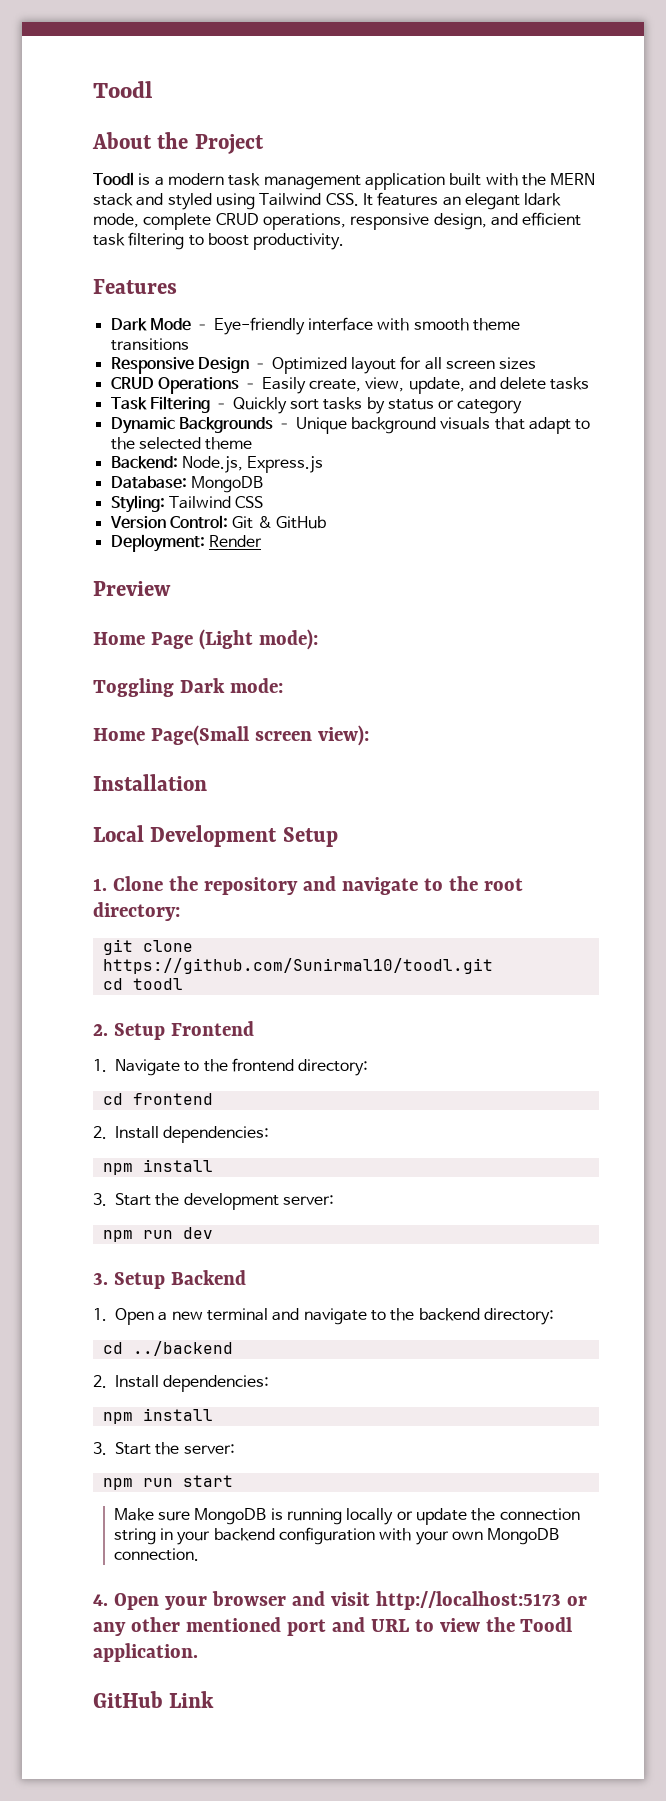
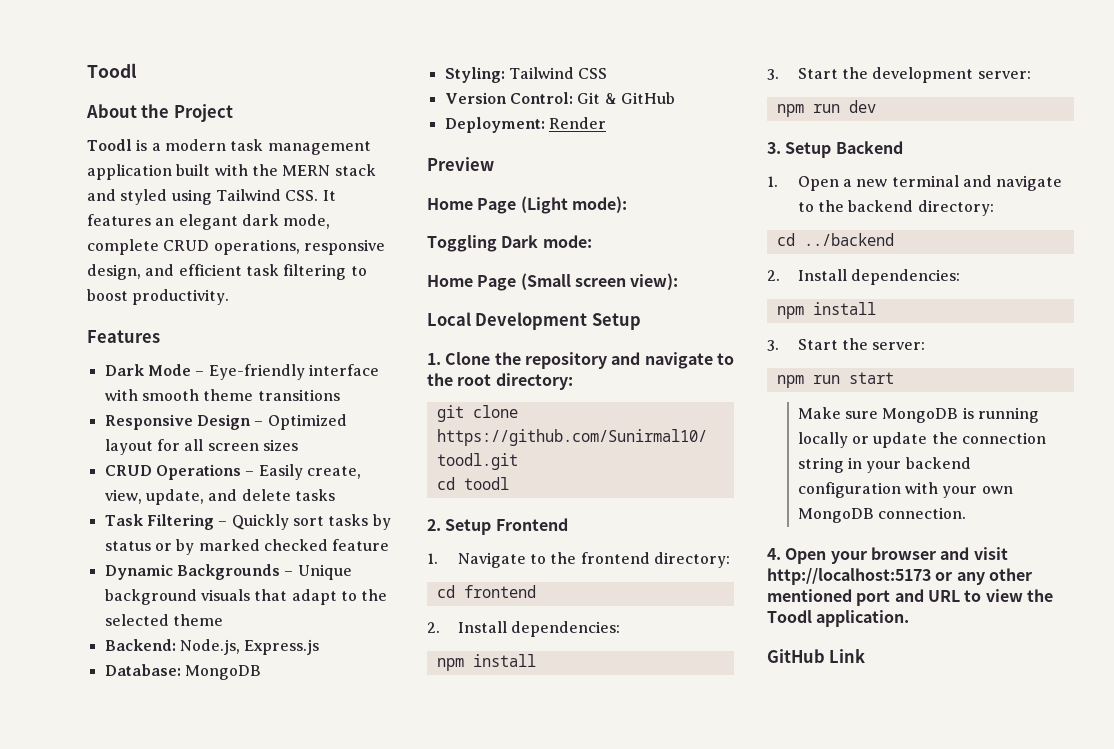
- Toodl is a modern task management application built with the MERN stack and styled using Tailwind CSS. It features an elegant ldark mode, complete CRUD operations, responsive design, and efficient task filtering to boost productivity.
+ Toodl is a modern task management application built with the MERN stack and styled using Tailwind CSS. It features an elegant dark mode, complete CRUD operations, responsive design, and efficient task filtering to boost productivity.
- Task Filtering – Quickly sort tasks by status or category
+ Task Filtering – Quickly sort tasks by status or by marked checked feature
- Home Page(Small screen view):
+ Home Page (Small screen view):
- Installation

